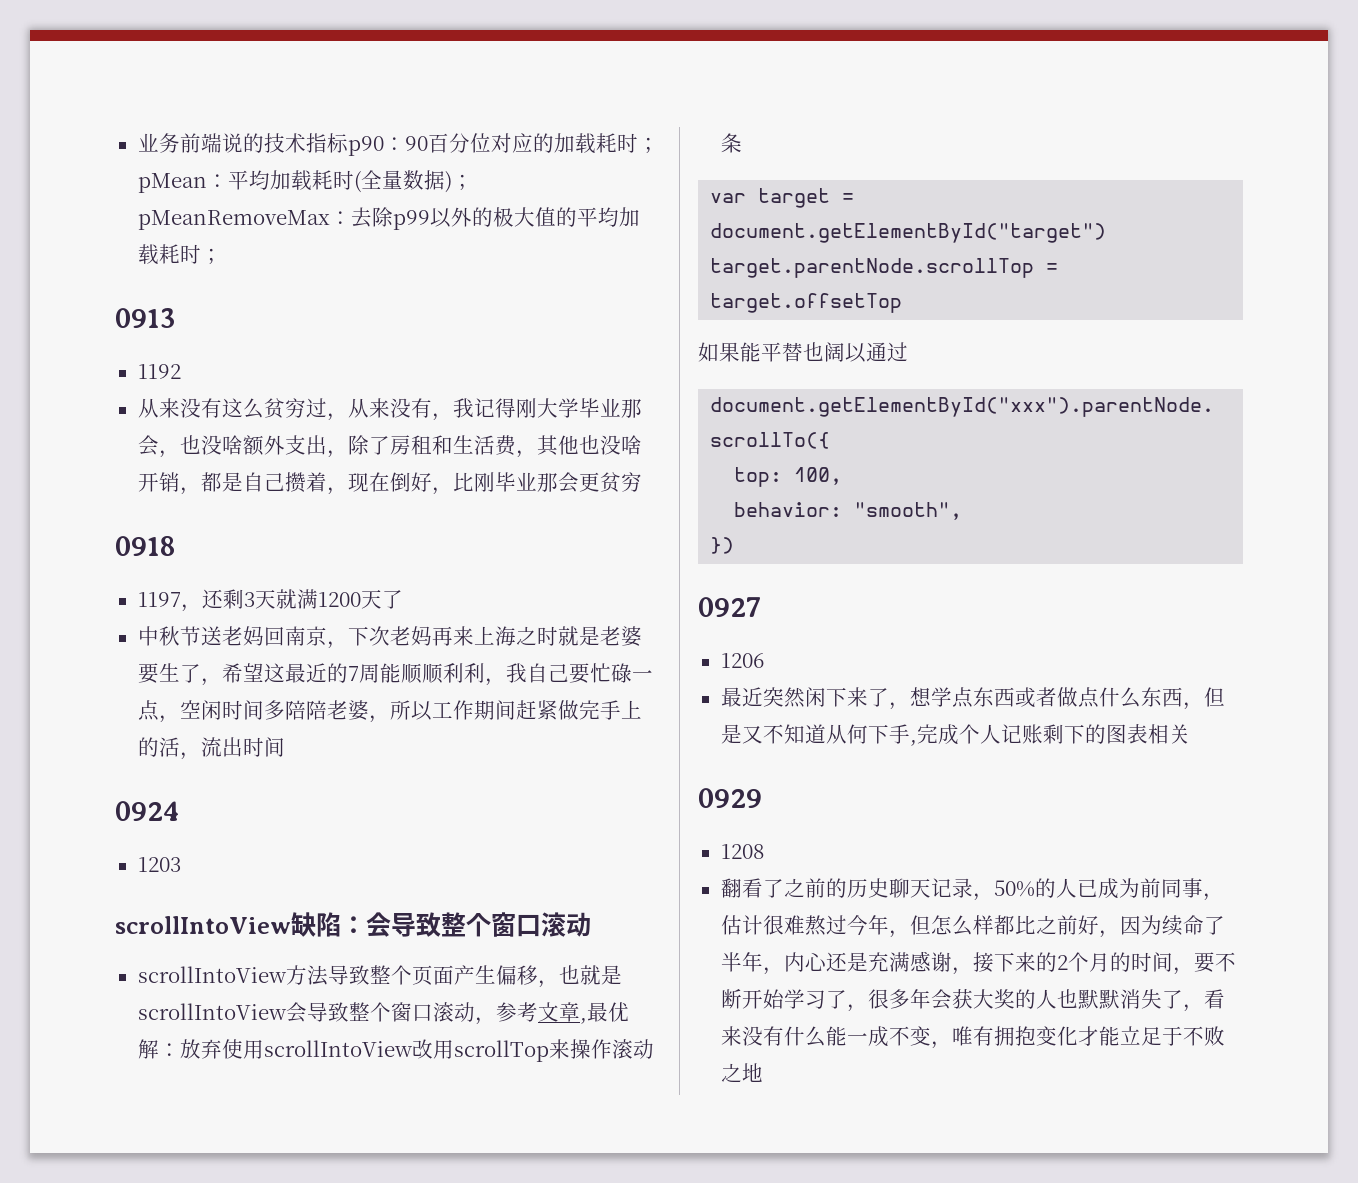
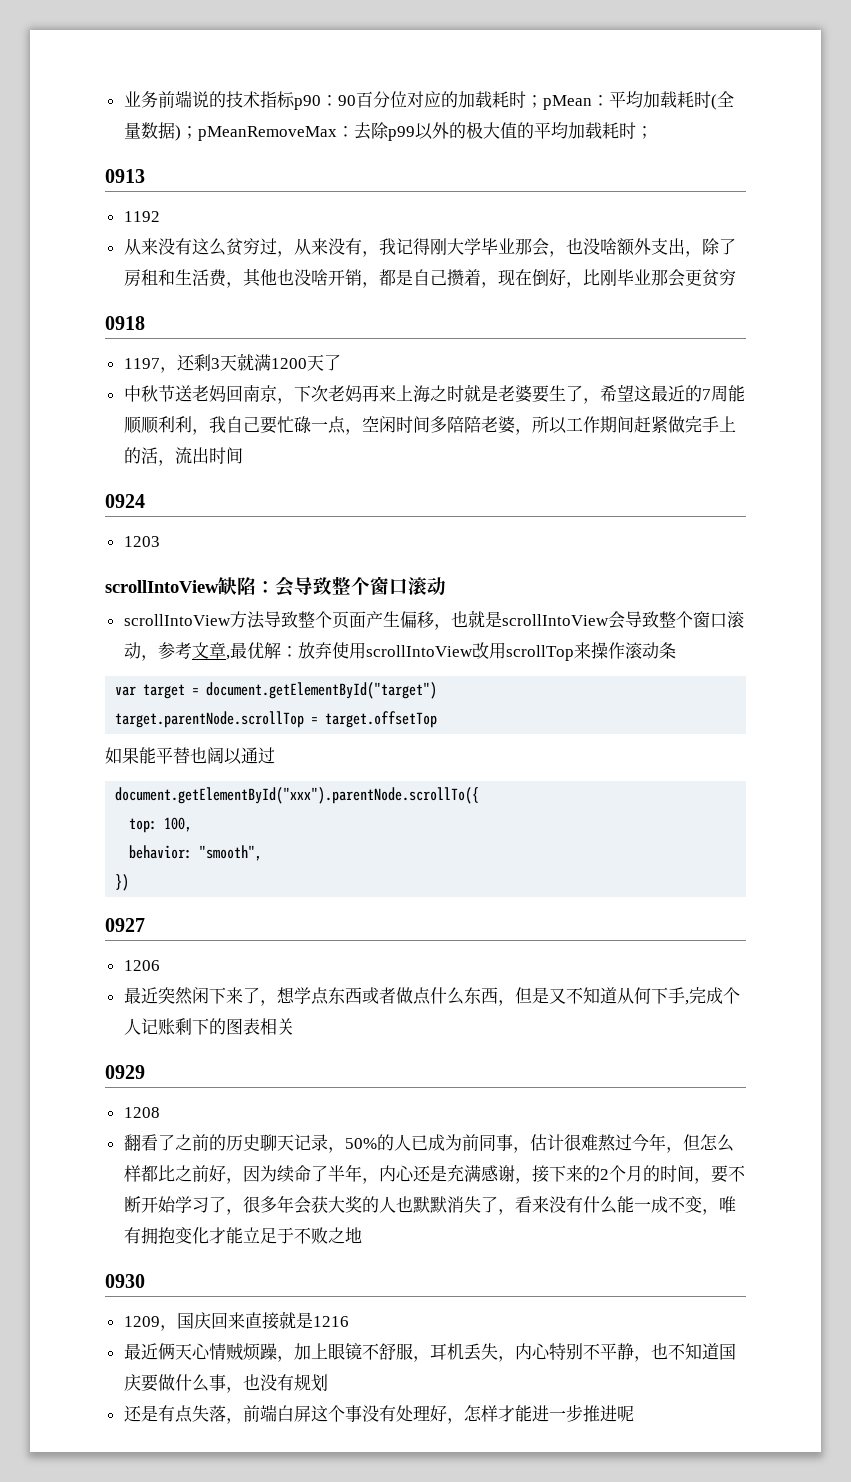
+ 0930
+ 1209，国庆回来直接就是1216
+ 最近俩天心情贼烦躁，加上眼镜不舒服，耳机丢失，内心特别不平静，也不知道国庆要做什么事，也没有规划
+ 还是有点失落，前端白屏这个事没有处理好，怎样才能进一步推进呢

